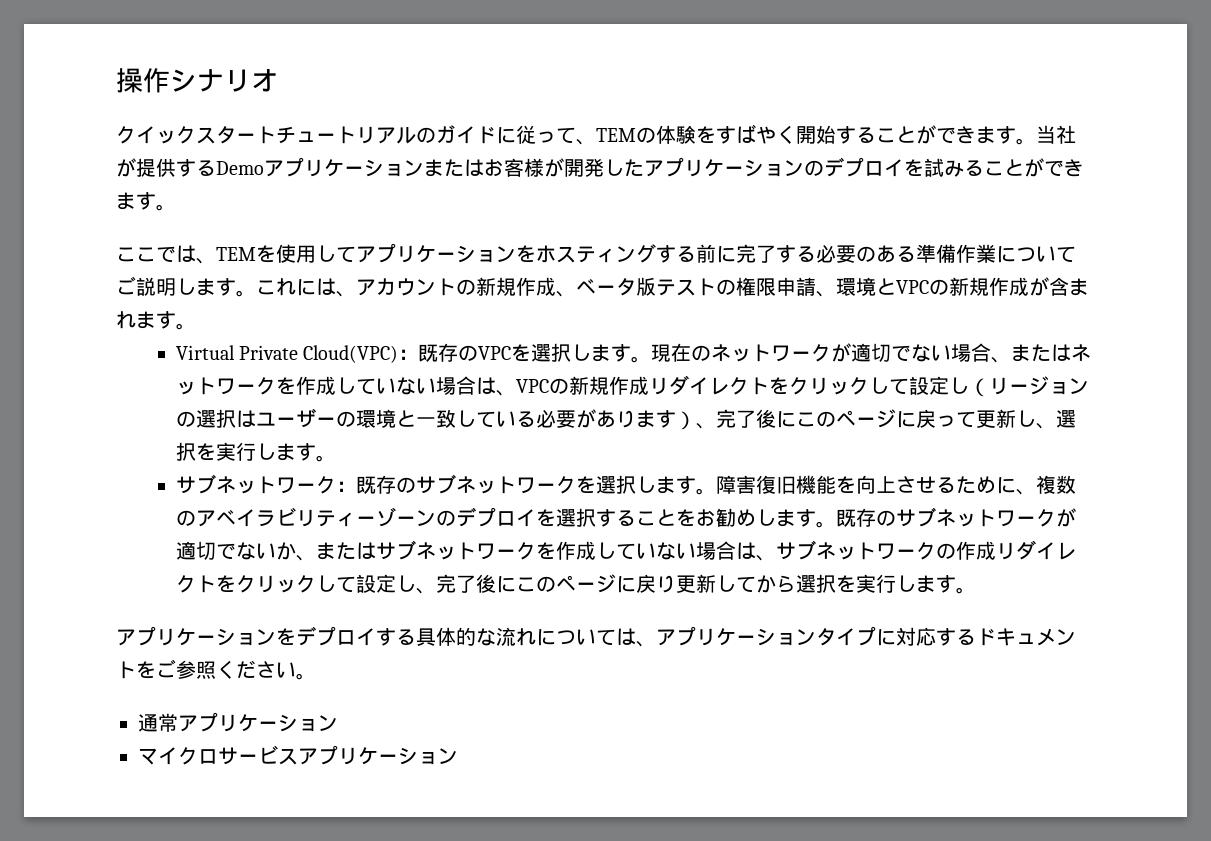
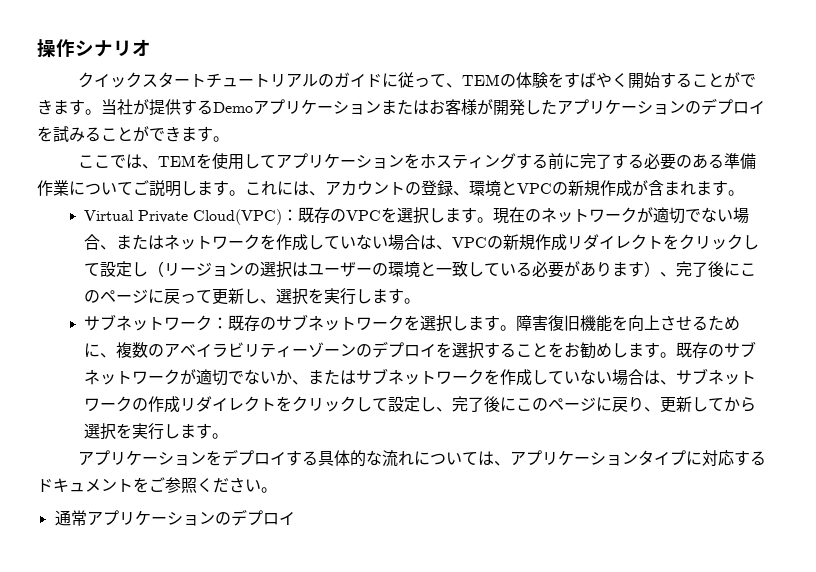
- これには、アカウントの新規作成、ベータ版テストの権限申請、環境とVPCの新規作成が含まれます。
+ これには、アカウントの登録、環境とVPCの新規作成が含まれます。
- 既存のサブネットワークが適切でないか、またはサブネットワークを作成していない場合は、サブネットワークの作成リダイレクトをクリックして設定し、完了後にこのページに戻り更新してから選択を実行します。
+ 既存のサブネットワークが適切でないか、またはサブネットワークを作成していない場合は、サブネットワークの作成リダイレクトをクリックして設定し、完了後にこのページに戻り、更新してから選択を実行します。
- 通常アプリケーション
- マイクロサービスアプリケーション
+ 通常アプリケーションのデプロイ

